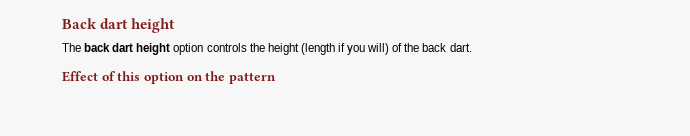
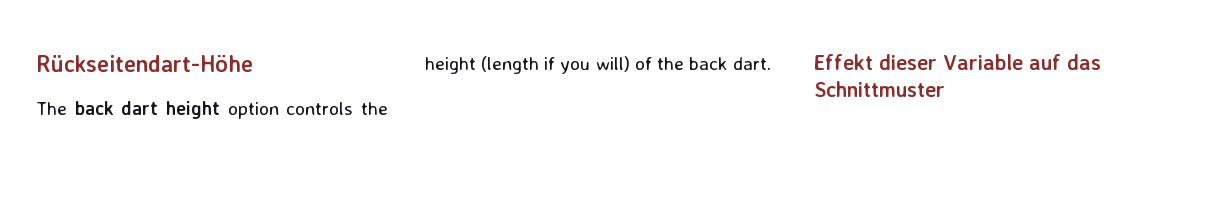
- Back dart height
+ Rückseitendart-Höhe
- Effect of this option on the pattern
+ Effekt dieser Variable auf das Schnittmuster

